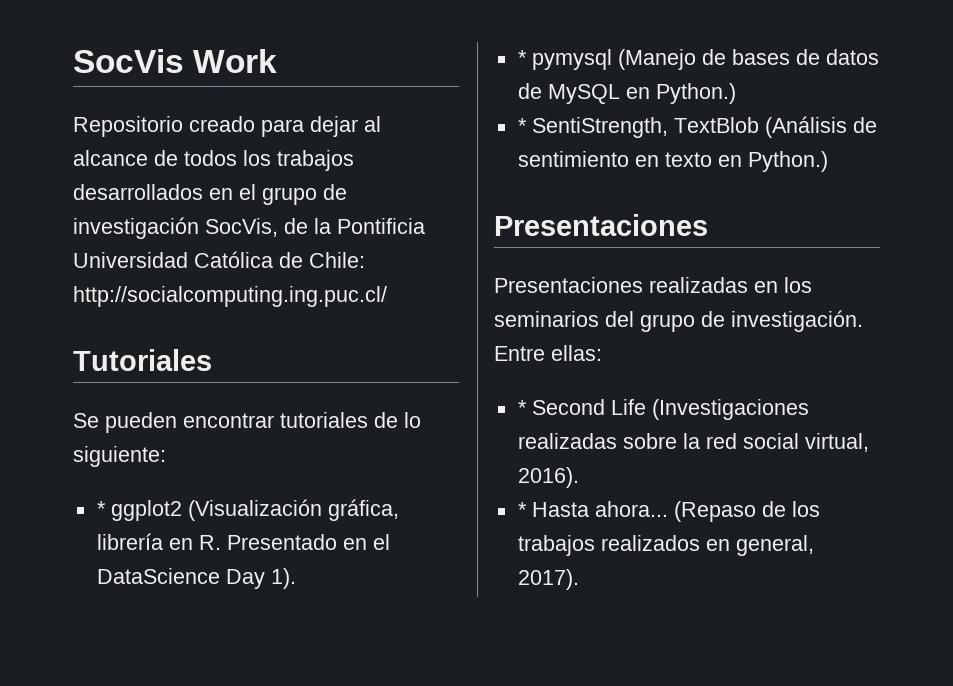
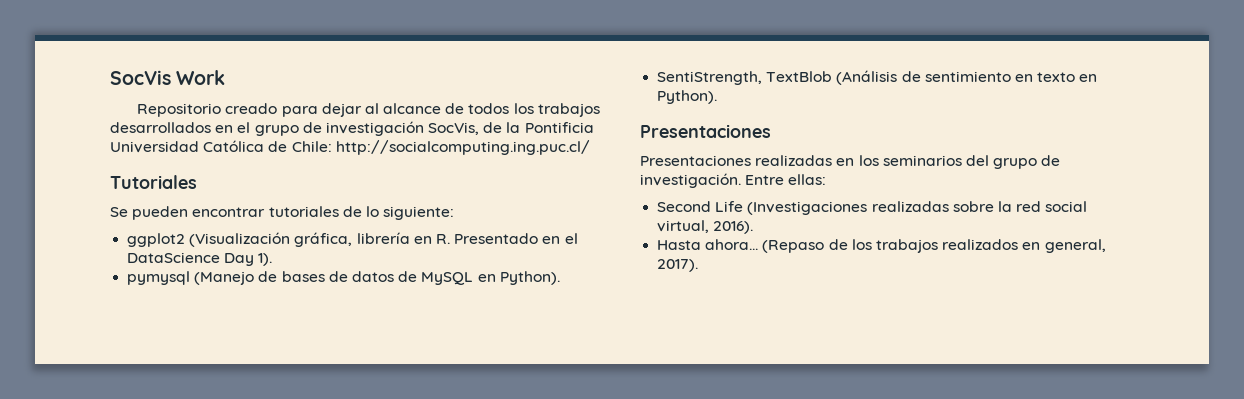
- * ggplot2 (Visualización gráfica, librería en R. Presentado en el DataScience Day 1).
+ ggplot2 (Visualización gráfica, librería en R. Presentado en el DataScience Day 1).
- * pymysql (Manejo de bases de datos de MySQL en Python.)
- * SentiStrength, TextBlob (Análisis de sentimiento en texto en Python.)
+ pymysql (Manejo de bases de datos de MySQL en Python).
+ SentiStrength, TextBlob (Análisis de sentimiento en texto en Python).
- * Second Life (Investigaciones realizadas sobre la red social virtual, 2016).
+ Second Life (Investigaciones realizadas sobre la red social virtual, 2016).
- * Hasta ahora...
+ Hasta ahora...

